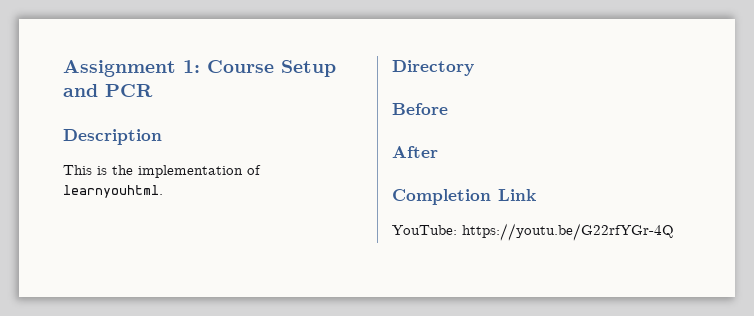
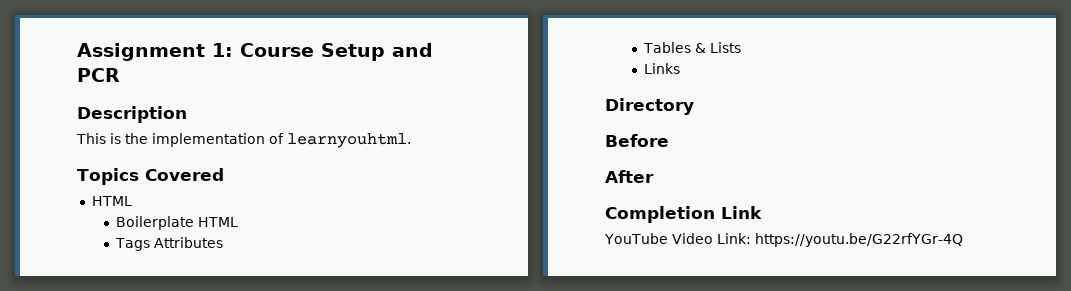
+ Topics Covered
+ HTML
+ Boilerplate HTML
+ Tags Attributes
+ Tables & Lists
+ Links
- YouTube: https://youtu.be/G22rfYGr-4Q
+ YouTube Video Link: https://youtu.be/G22rfYGr-4Q

